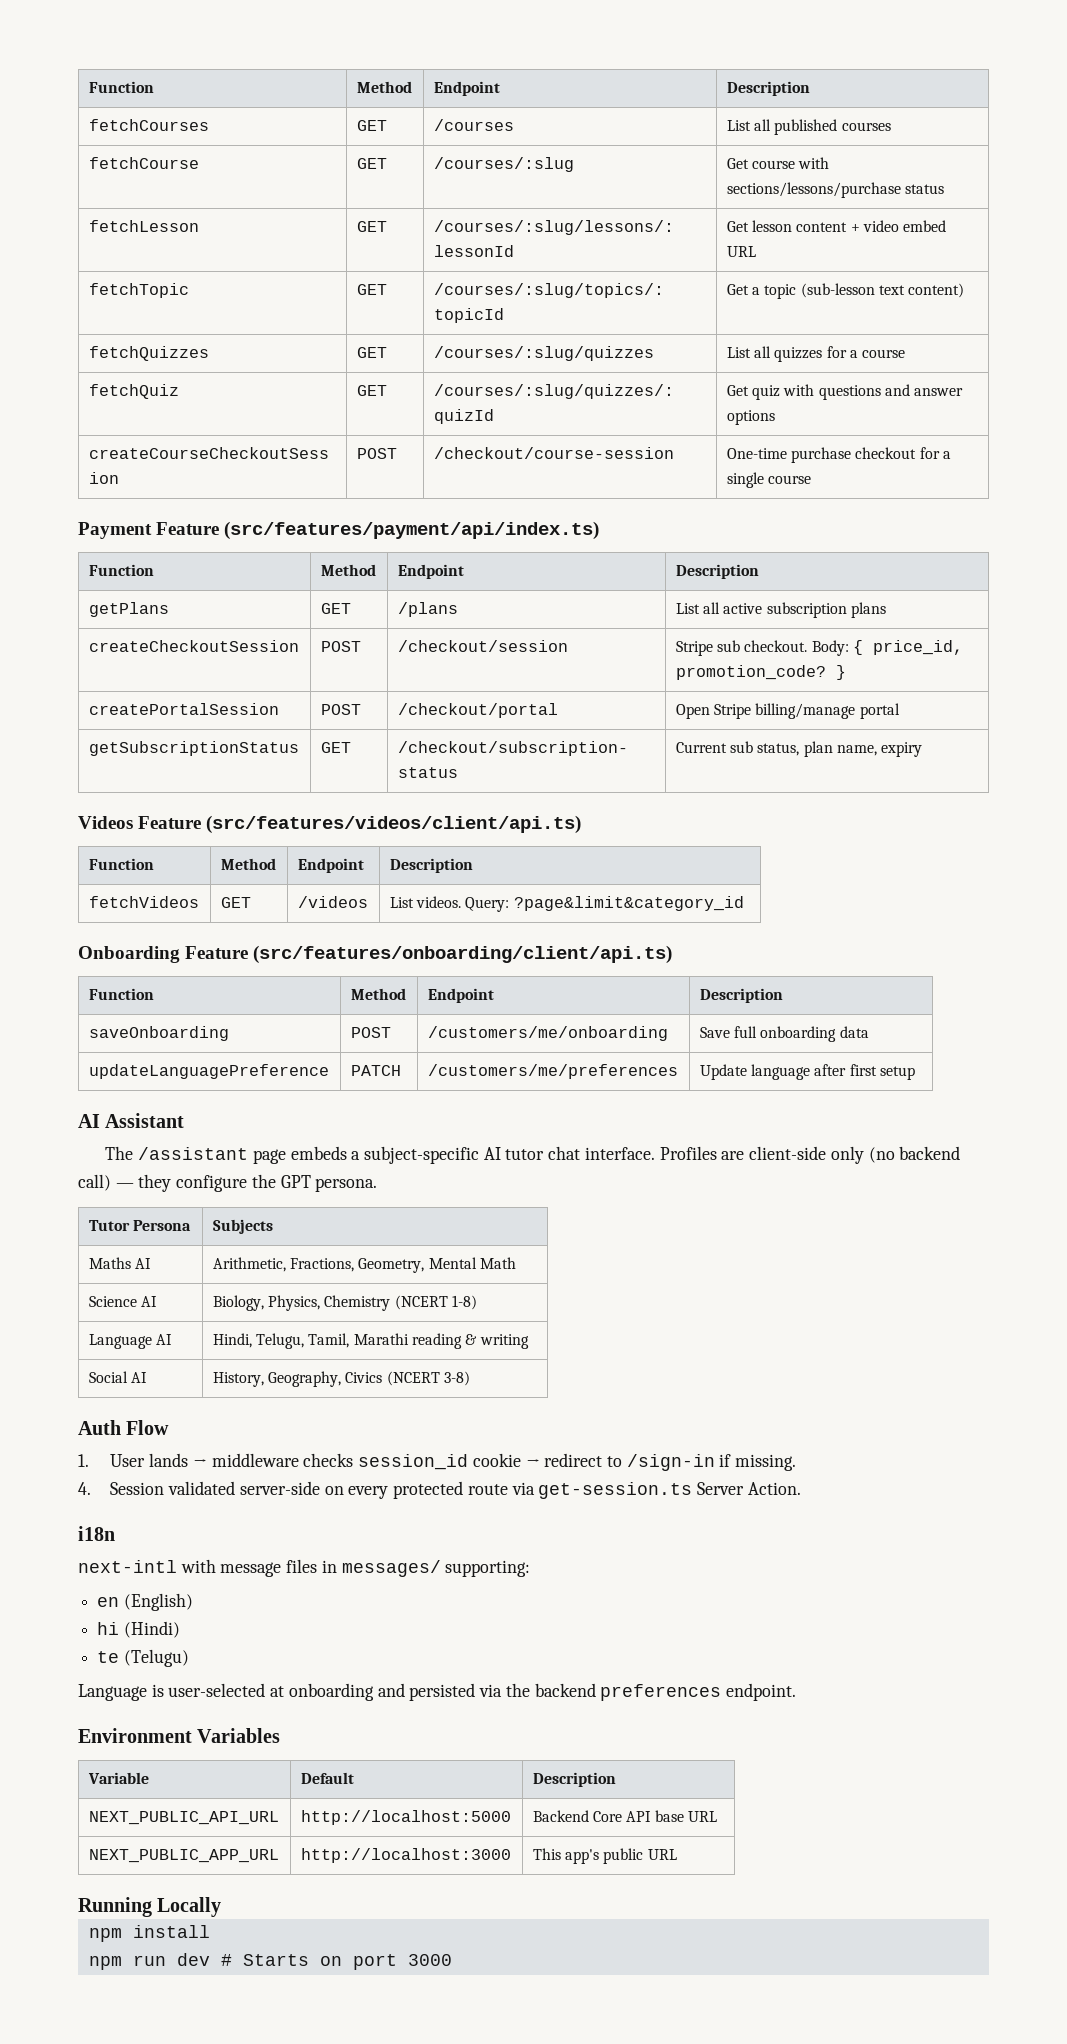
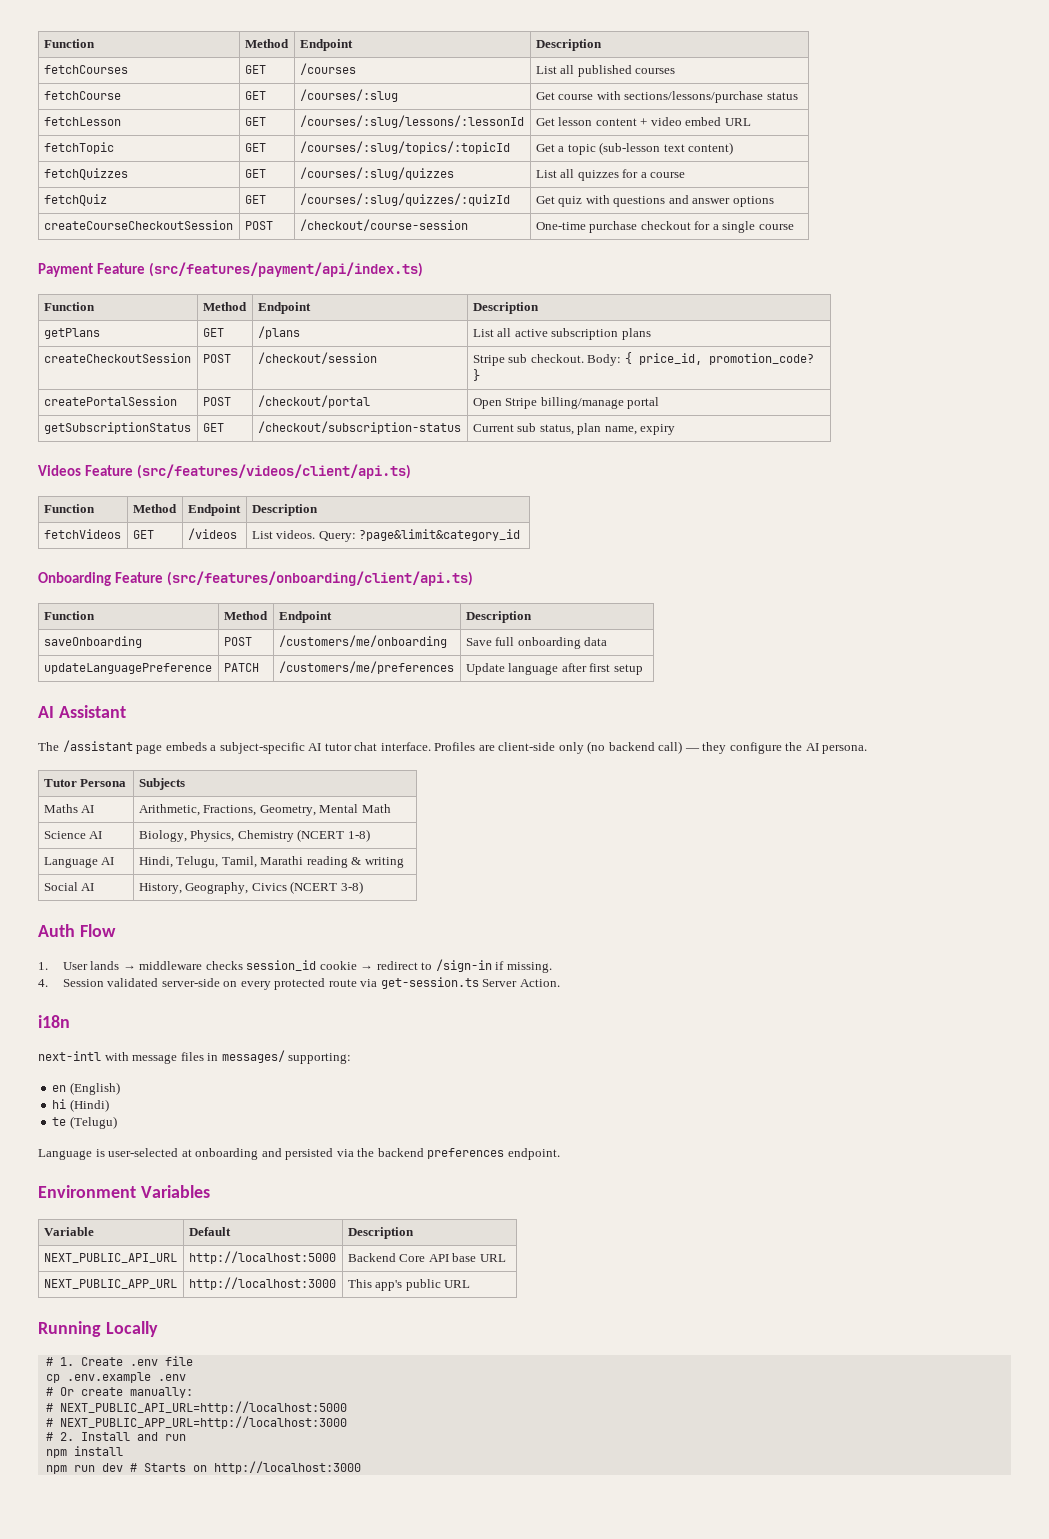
- Profiles are client-side only (no backend call) — they configure the GPT persona.
+ Profiles are client-side only (no backend call) — they configure the AI persona.
+ # 1. Create .env file
+ cp .env.example .env
+ # Or create manually:
+ # NEXT_PUBLIC_API_URL=http://localhost:5000
+ # NEXT_PUBLIC_APP_URL=http://localhost:3000
+ # 2. Install and run
- npm run dev # Starts on port 3000
+ npm run dev # Starts on http://localhost:3000

